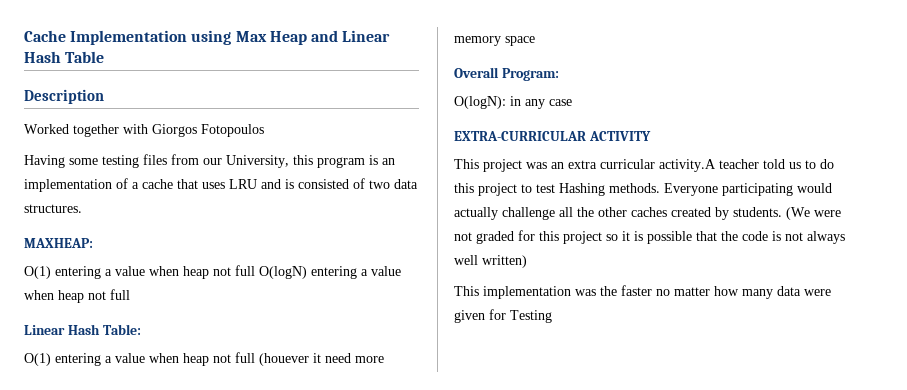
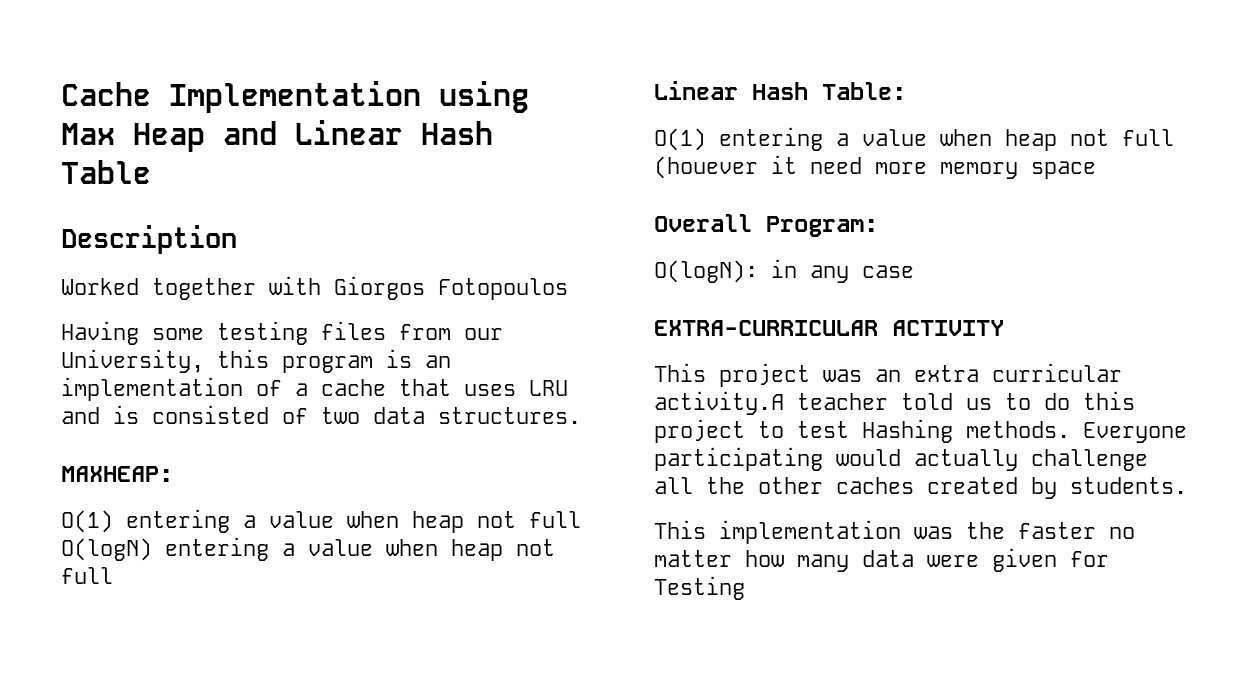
- (We were not graded for this project so it is possible that the code is not always well written)

